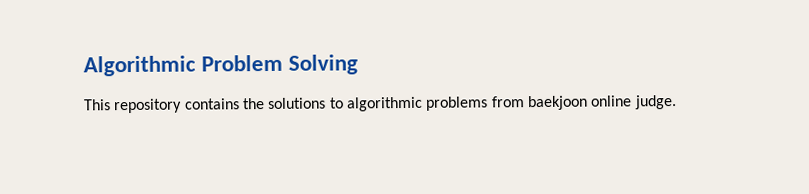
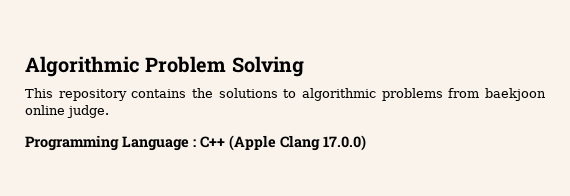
+ Programming Language : C++ (Apple Clang 17.0.0)

